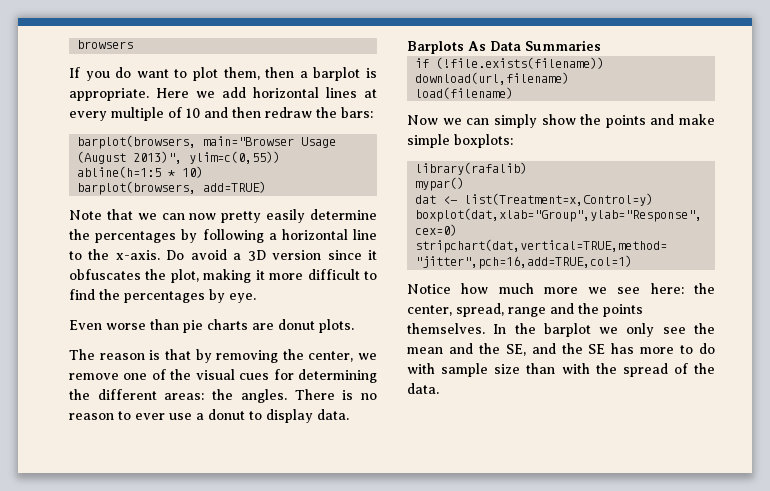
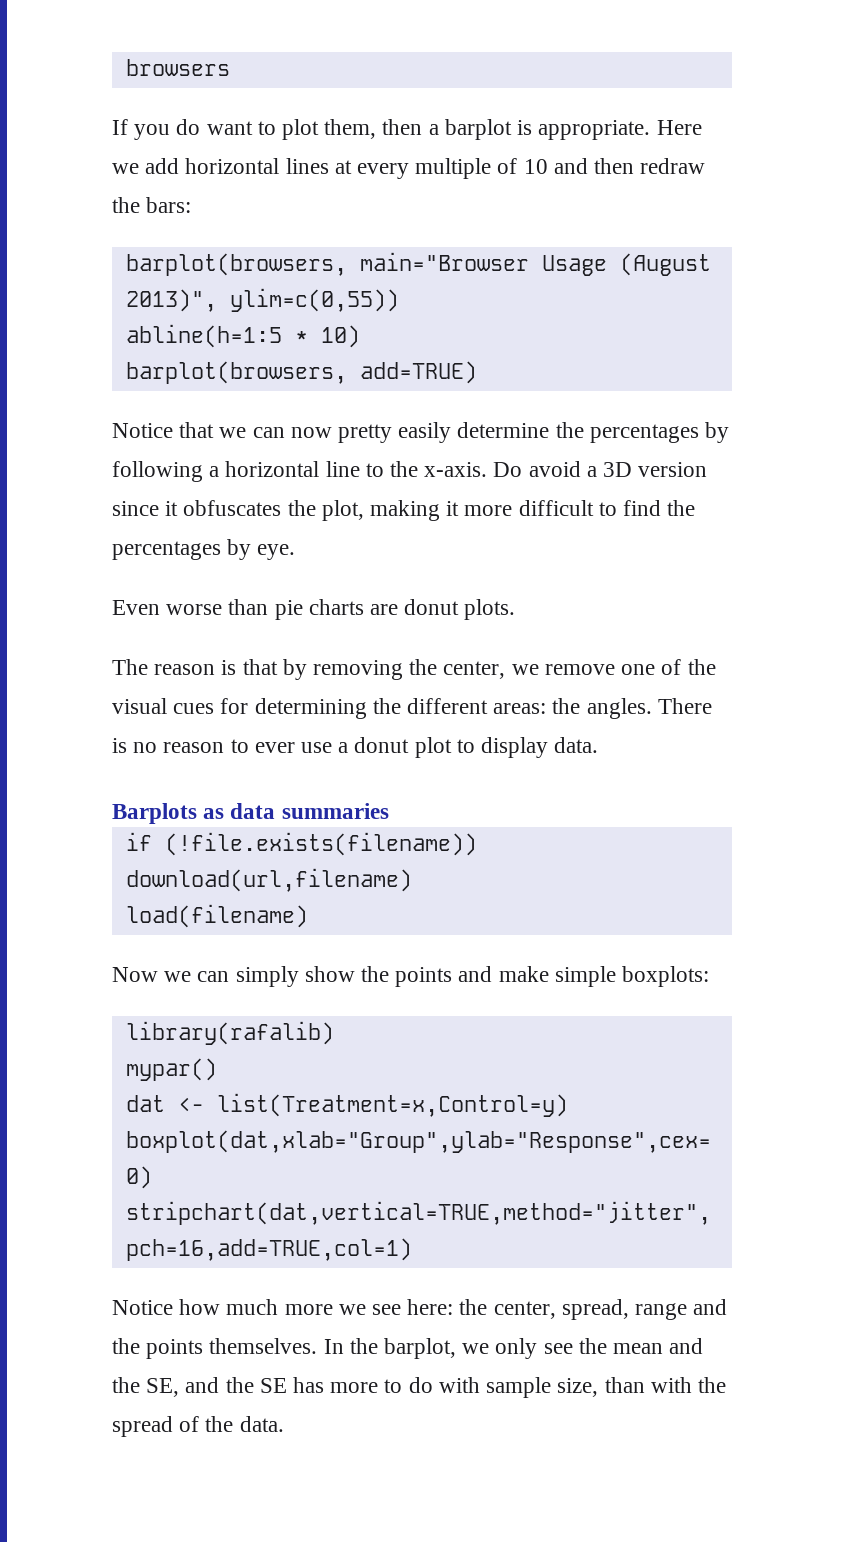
- Note that we can now pretty easily determine the percentages by following a horizontal line to the x-axis.
+ Notice that we can now pretty easily determine the percentages by following a horizontal line to the x-axis.
- There is no reason to ever use a donut to display data.
+ There is no reason to ever use a donut plot to display data.
- Barplots As Data Summaries
+ Barplots as data summaries
- In the barplot we only see the mean and the SE, and the SE has more to do with sample size than with the spread of the data.
+ In the barplot, we only see the mean and the SE, and the SE has more to do with sample size, than with the spread of the data.

